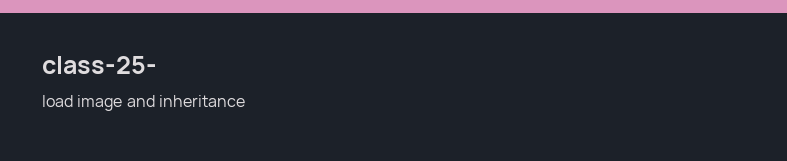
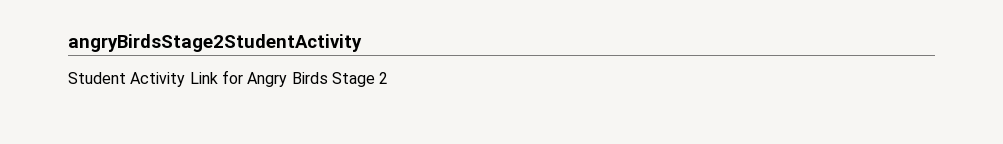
- class-25-
- load image and inheritance
+ angryBirdsStage2StudentActivity
+ Student Activity Link for Angry Birds Stage 2

